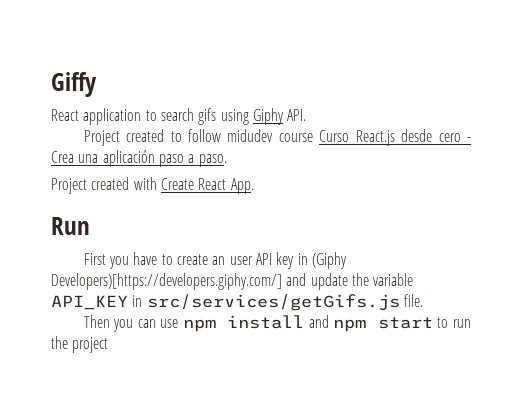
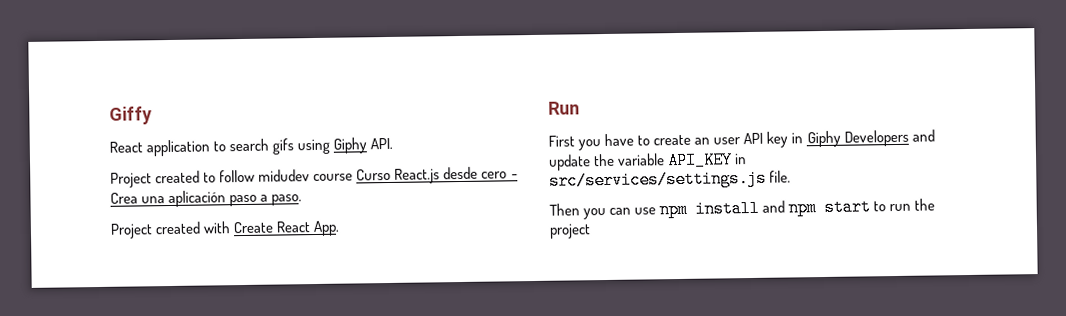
- First you have to create an user API key in (Giphy Developers)[https://developers.giphy.com/] and update the variable API_KEY in src/services/getGifs.js file.
+ First you have to create an user API key in Giphy Developers and update the variable API_KEY in src/services/settings.js file.

